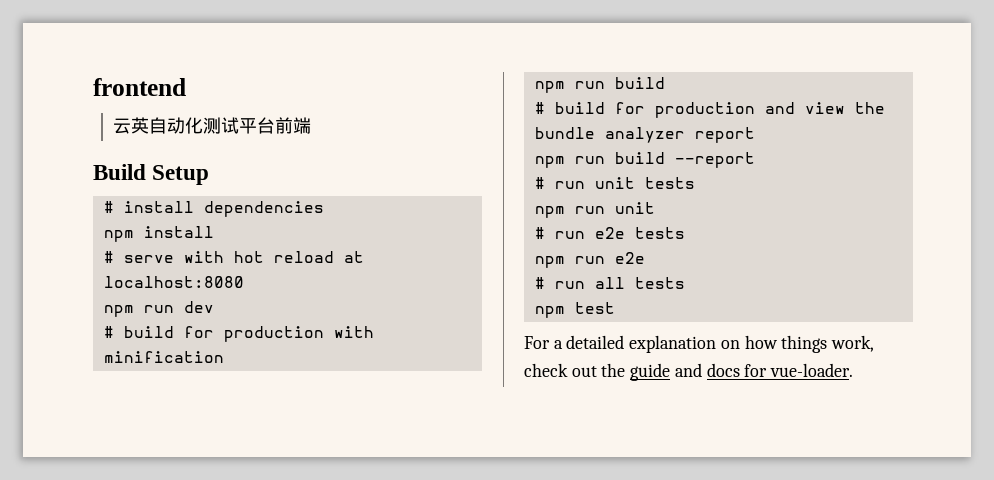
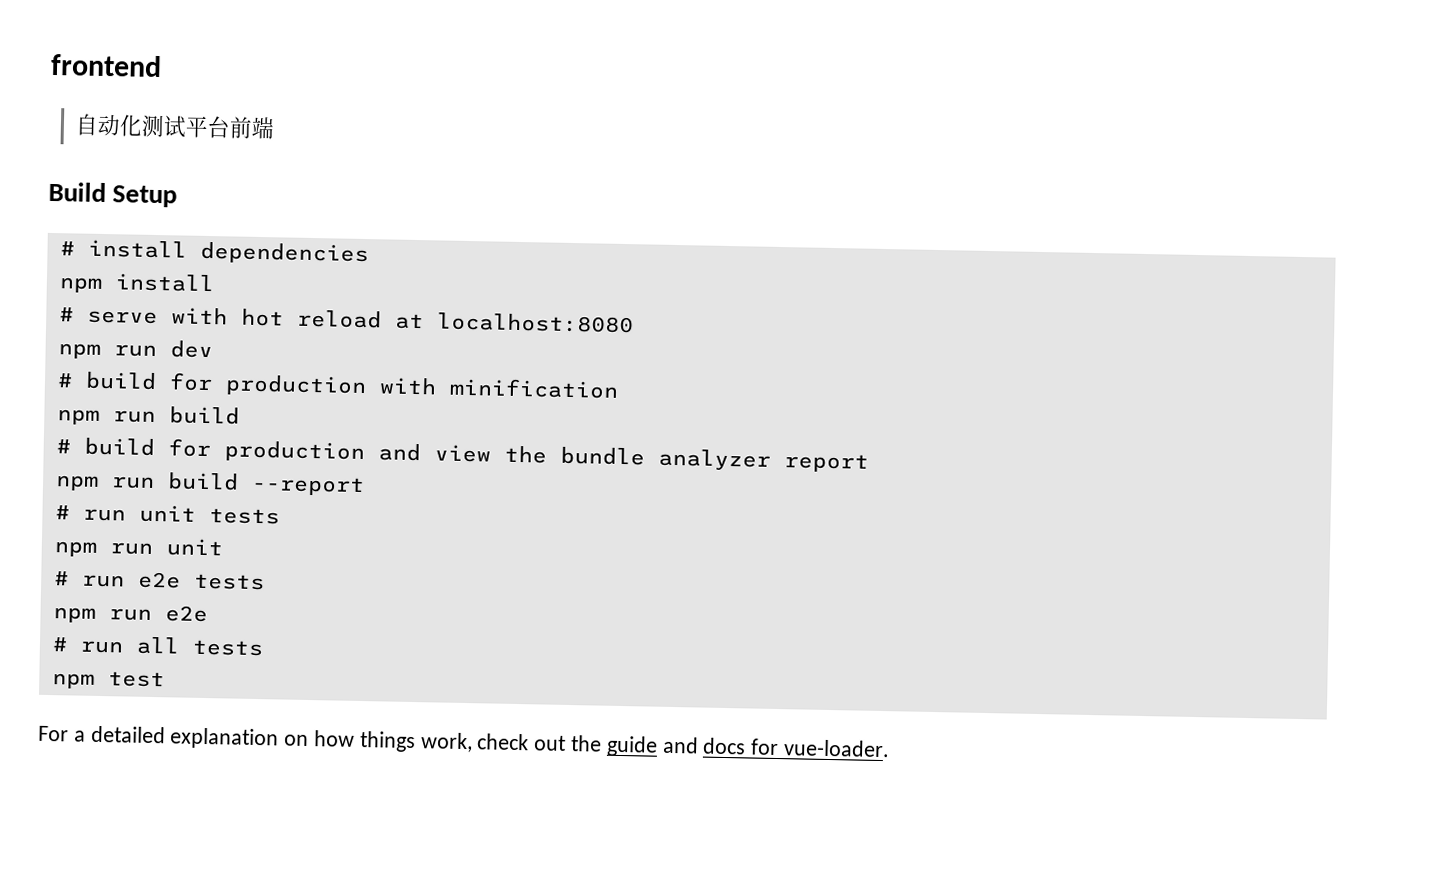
- 云英自动化测试平台前端
+ 自动化测试平台前端

